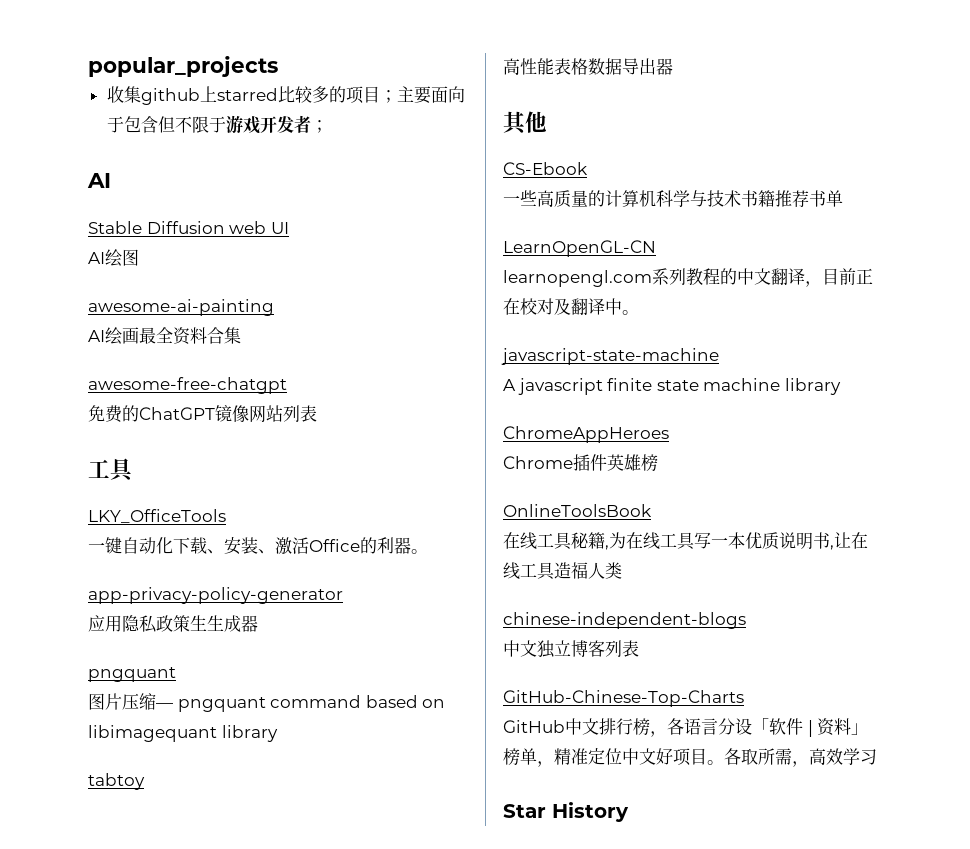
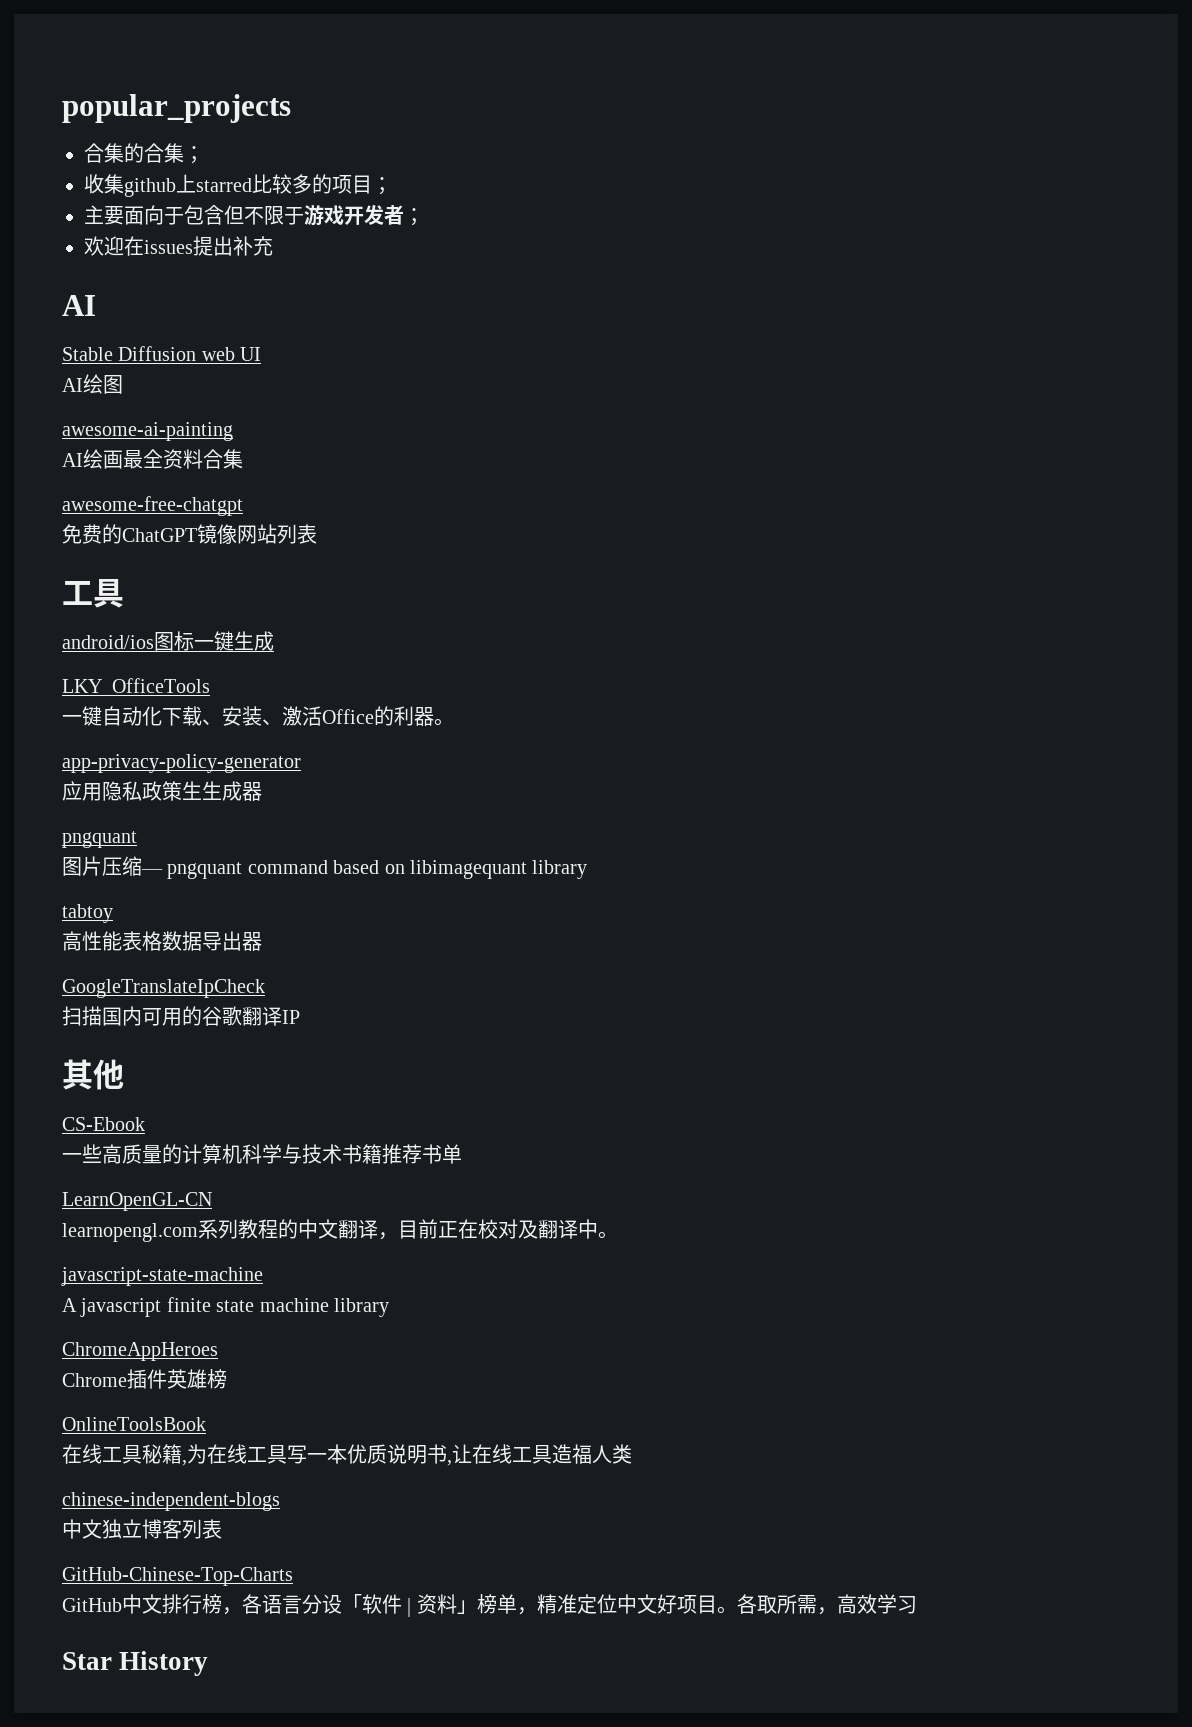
+ 合集的合集；
- 收集github上starred比较多的项目；主要面向于包含但不限于游戏开发者；
+ 收集github上starred比较多的项目；
+ 主要面向于包含但不限于游戏开发者；
+ 欢迎在issues提出补充
+ android/ios图标一键生成
+ GoogleTranslateIpCheck
+ 扫描国内可用的谷歌翻译IP

